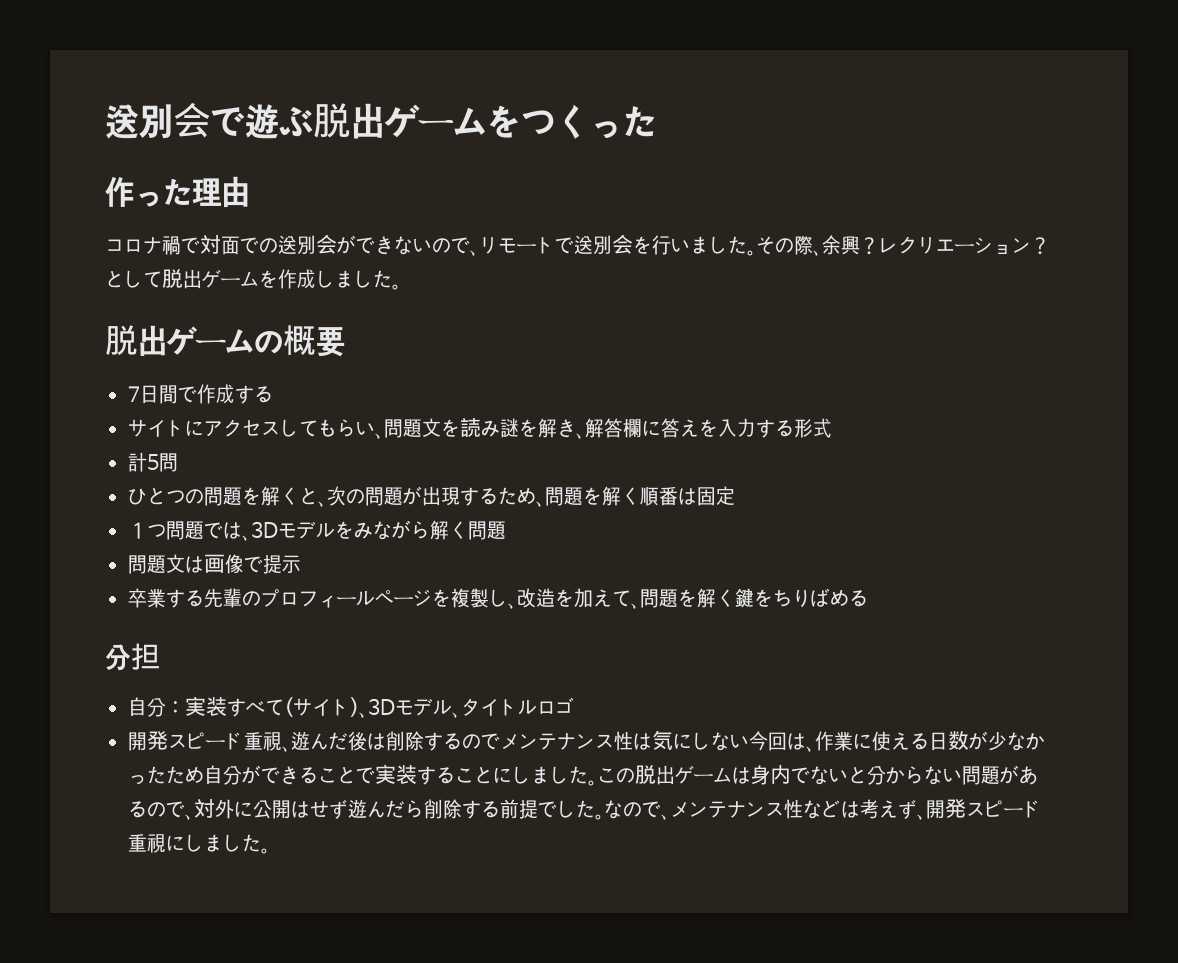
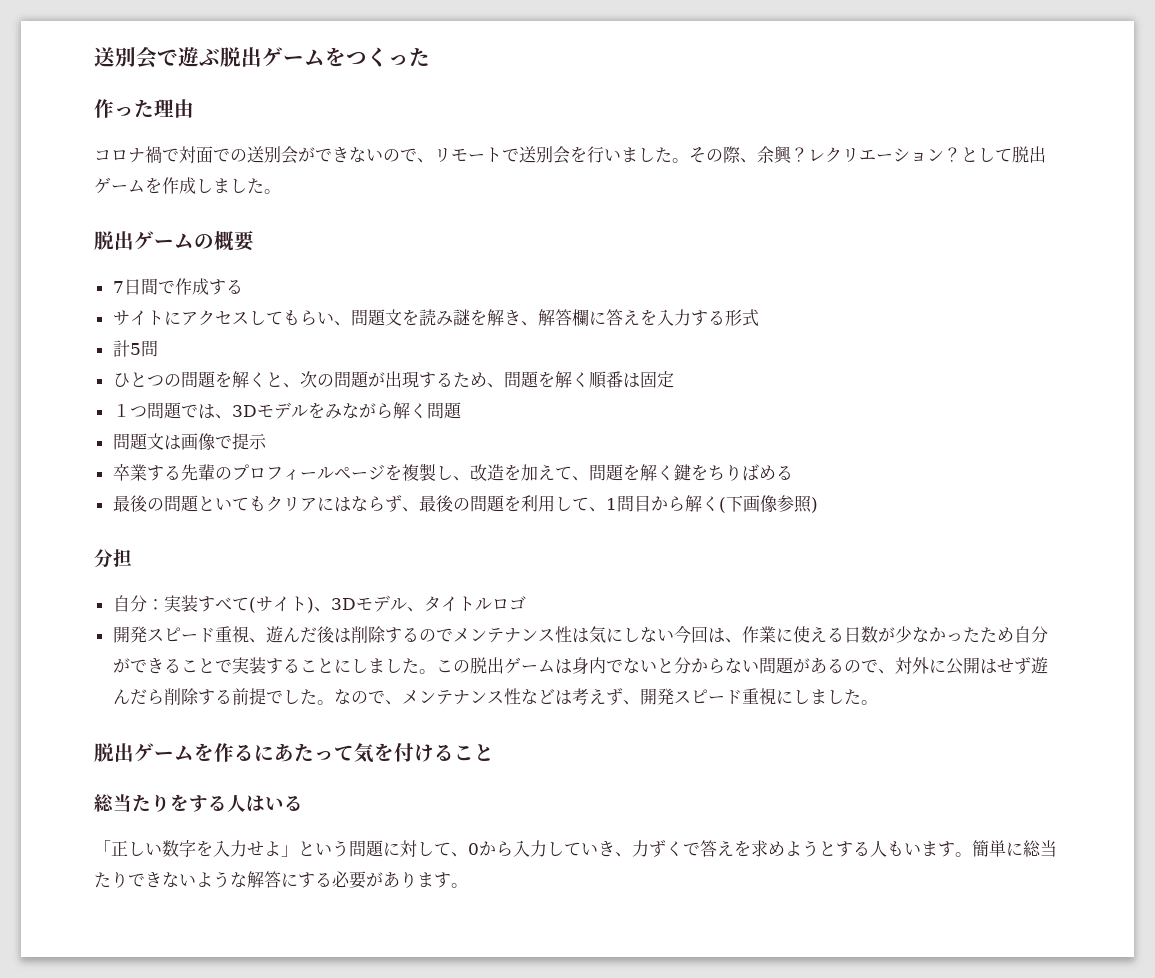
+ 最後の問題といてもクリアにはならず、最後の問題を利用して、1問目から解く(下画像参照)
+ 脱出ゲームを作るにあたって気を付けること
+ 総当たりをする人はいる
+ 「正しい数字を入力せよ」という問題に対して、0から入力していき、力ずくで答えを求めようとする人もいます。簡単に総当たりできないような解答にする必要があります。

